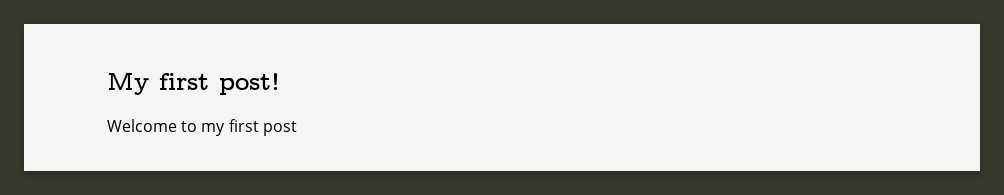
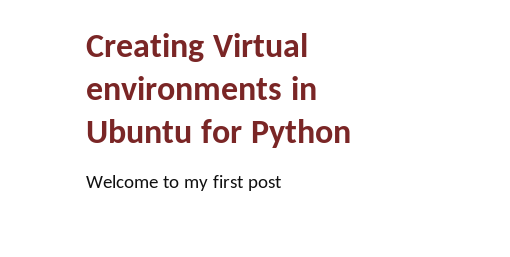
- My first post!
+ Creating Virtual environments in Ubuntu for Python

